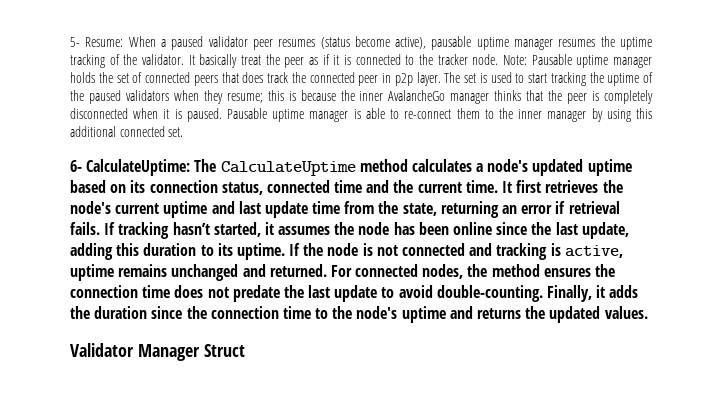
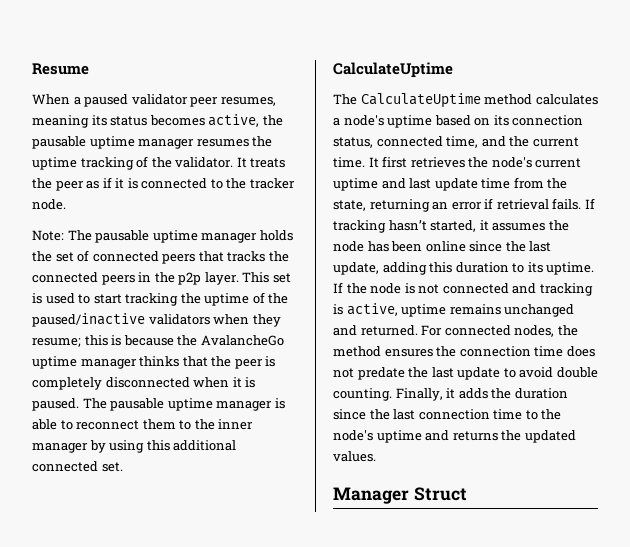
- 5- Resume: When a paused validator peer resumes (status become active), pausable uptime manager resumes the uptime tracking of the validator.
+ Resume
+ When a paused validator peer resumes, meaning its status becomes active, the pausable uptime manager resumes the uptime tracking of the validator.
- It basically treat the peer as if it is connected to the tracker node. Note: Pausable uptime manager holds the set of connected peers that does track the connected peer in p2p layer.
+ It treats the peer as if it is connected to the tracker node.
+ Note: The pausable uptime manager holds the set of connected peers that tracks the connected peers in the p2p layer.
- The set is used to start tracking the uptime of the paused validators when they resume; this is because the inner AvalancheGo manager thinks that the peer is completely disconnected when it is paused.
+ This set is used to start tracking the uptime of the paused/inactive validators when they resume; this is because the AvalancheGo uptime manager thinks that the peer is completely disconnected when it is paused.
- Pausable uptime manager is able to re-connect them to the inner manager by using this additional connected set.
- 6- CalculateUptime: The CalculateUptime method calculates a node's updated uptime based on its connection status, connected time and the current time.
+ The pausable uptime manager is able to reconnect them to the inner manager by using this additional connected set.
+ CalculateUptime
+ The CalculateUptime method calculates a node's uptime based on its connection status, connected time, and the current time.
- For connected nodes, the method ensures the connection time does not predate the last update to avoid double-counting.
+ For connected nodes, the method ensures the connection time does not predate the last update to avoid double counting.
- Finally, it adds the duration since the connection time to the node's uptime and returns the updated values.
+ Finally, it adds the duration since the last connection time to the node's uptime and returns the updated values.
- Validator Manager Struct
+ Manager Struct

